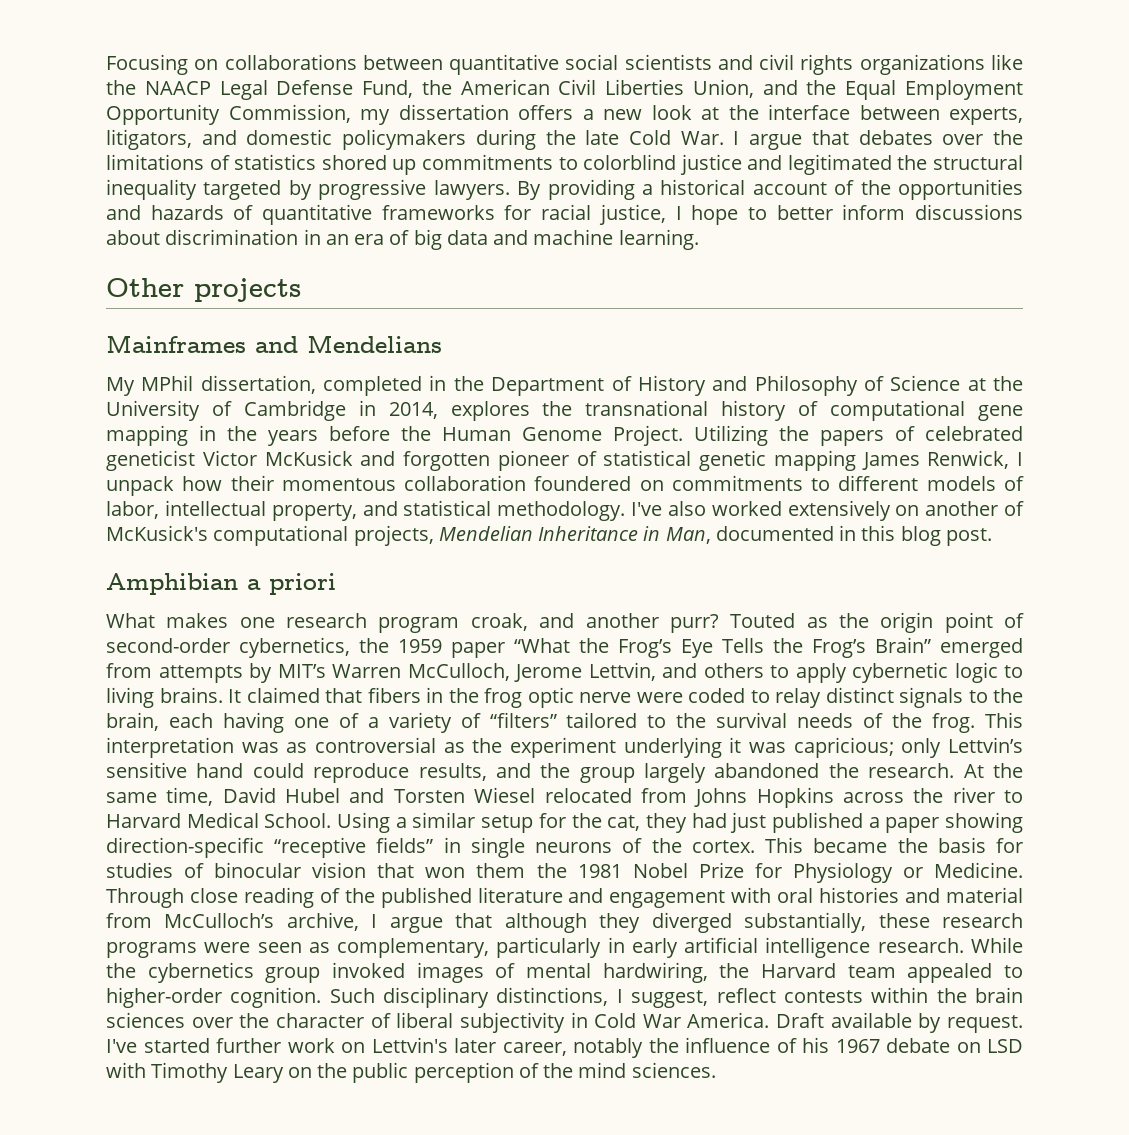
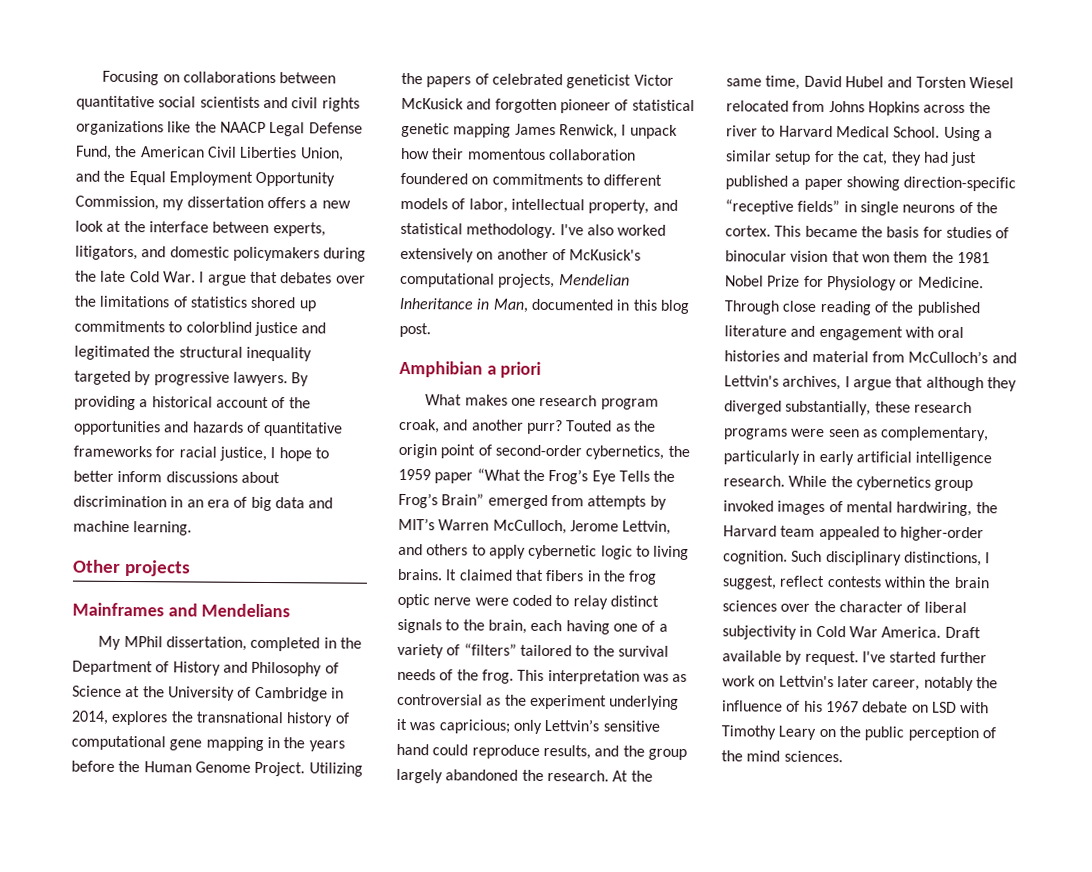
- Through close reading of the published literature and engagement with oral histories and material from McCulloch’s archive, I argue that although they diverged substantially, these research programs were seen as complementary, particularly in early artificial intelligence research.
+ Through close reading of the published literature and engagement with oral histories and material from McCulloch’s and Lettvin's archives, I argue that although they diverged substantially, these research programs were seen as complementary, particularly in early artificial intelligence research.

